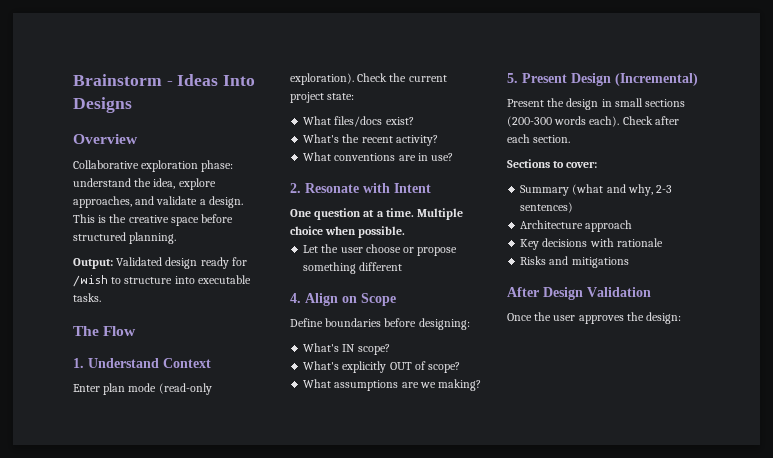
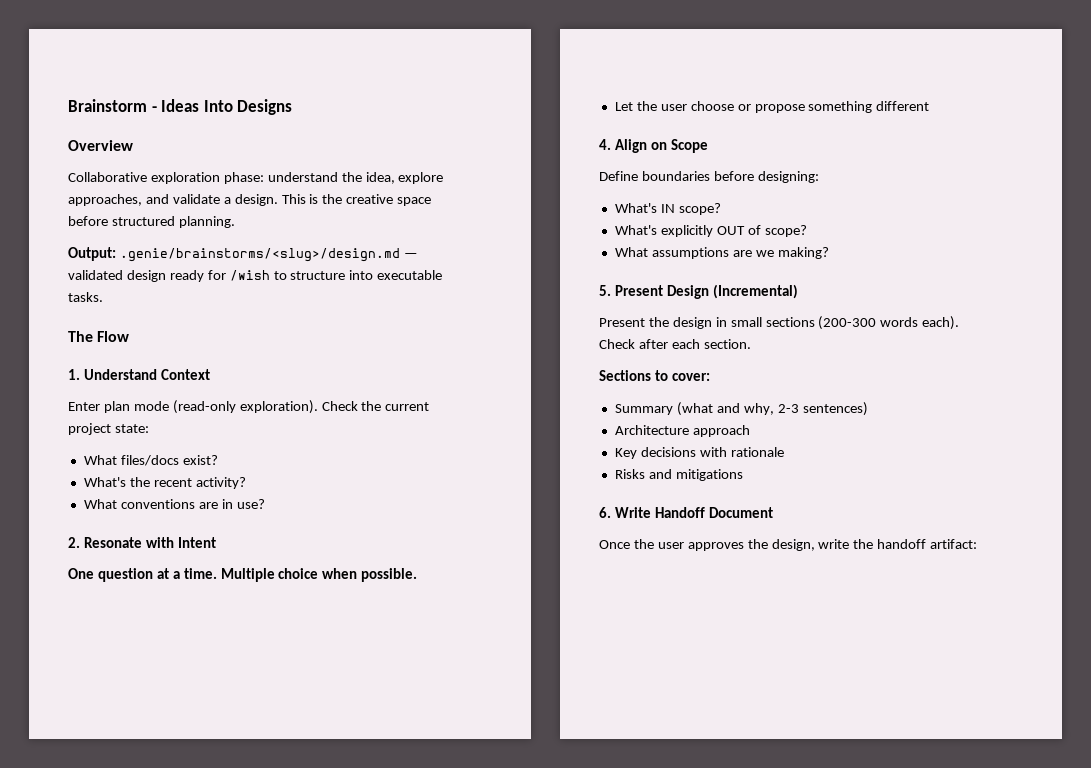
- Output: Validated design ready for /wish to structure into executable tasks.
+ Output: .genie/brainstorms/<slug>/design.md — validated design ready for /wish to structure into executable tasks.
- After Design Validation
+ 6. Write Handoff Document
- Once the user approves the design:
+ Once the user approves the design, write the handoff artifact:

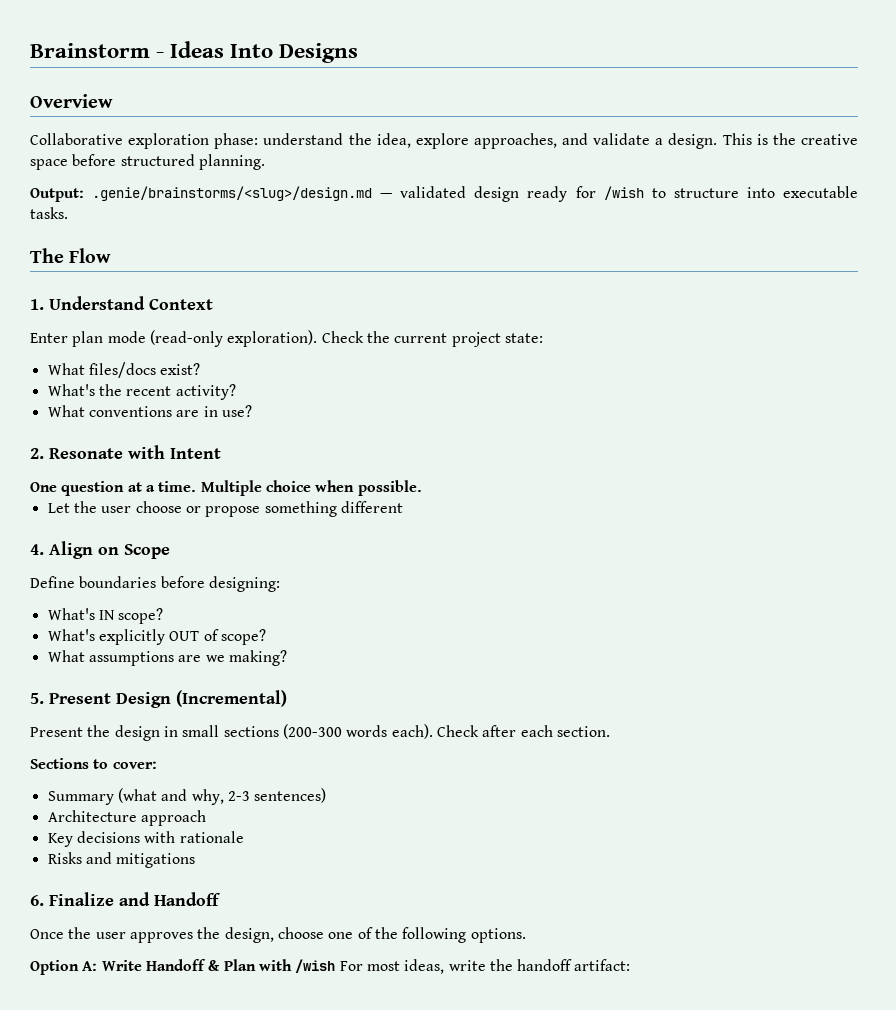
- 6. Write Handoff Document
+ 6. Finalize and Handoff
- Once the user approves the design, write the handoff artifact:
+ Once the user approves the design, choose one of the following options.
+ Option A: Write Handoff & Plan with /wish For most ideas, write the handoff artifact:

